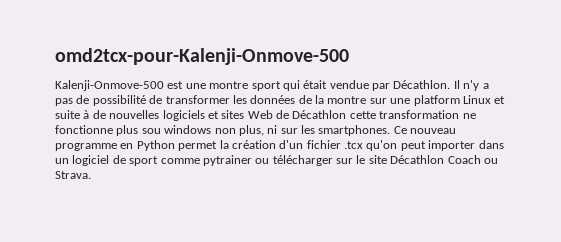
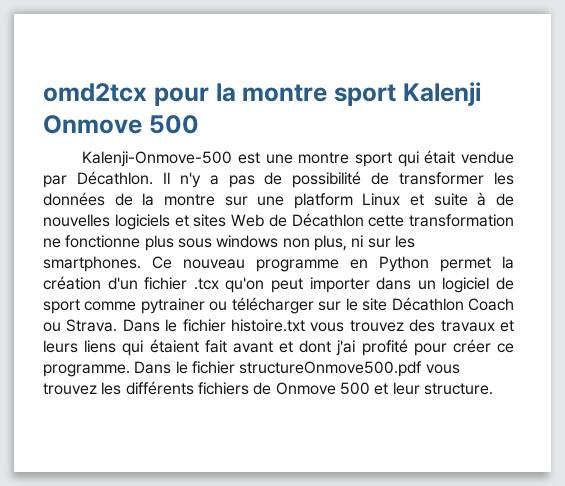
- omd2tcx-pour-Kalenji-Onmove-500
+ omd2tcx pour la montre sport Kalenji Onmove 500
- Il n'y a pas de possibilité de transformer les données de la montre sur une platform Linux et suite à de nouvelles logiciels et sites Web de Décathlon cette transformation ne fonctionne plus sou windows non plus, ni sur les smartphones.
+ Il n'y a pas de possibilité de transformer les données de la montre sur une platform Linux et suite à de nouvelles logiciels et sites Web de Décathlon cette transformation ne fonctionne plus sous windows non plus, ni sur les smartphones.
+ Dans le fichier histoire.txt vous trouvez des travaux et leurs liens qui étaient fait avant et dont j'ai profité pour créer ce programme. Dans le fichier structureOnmove500.pdf vous trouvez les différents fichiers de Onmove 500 et leur structure.

